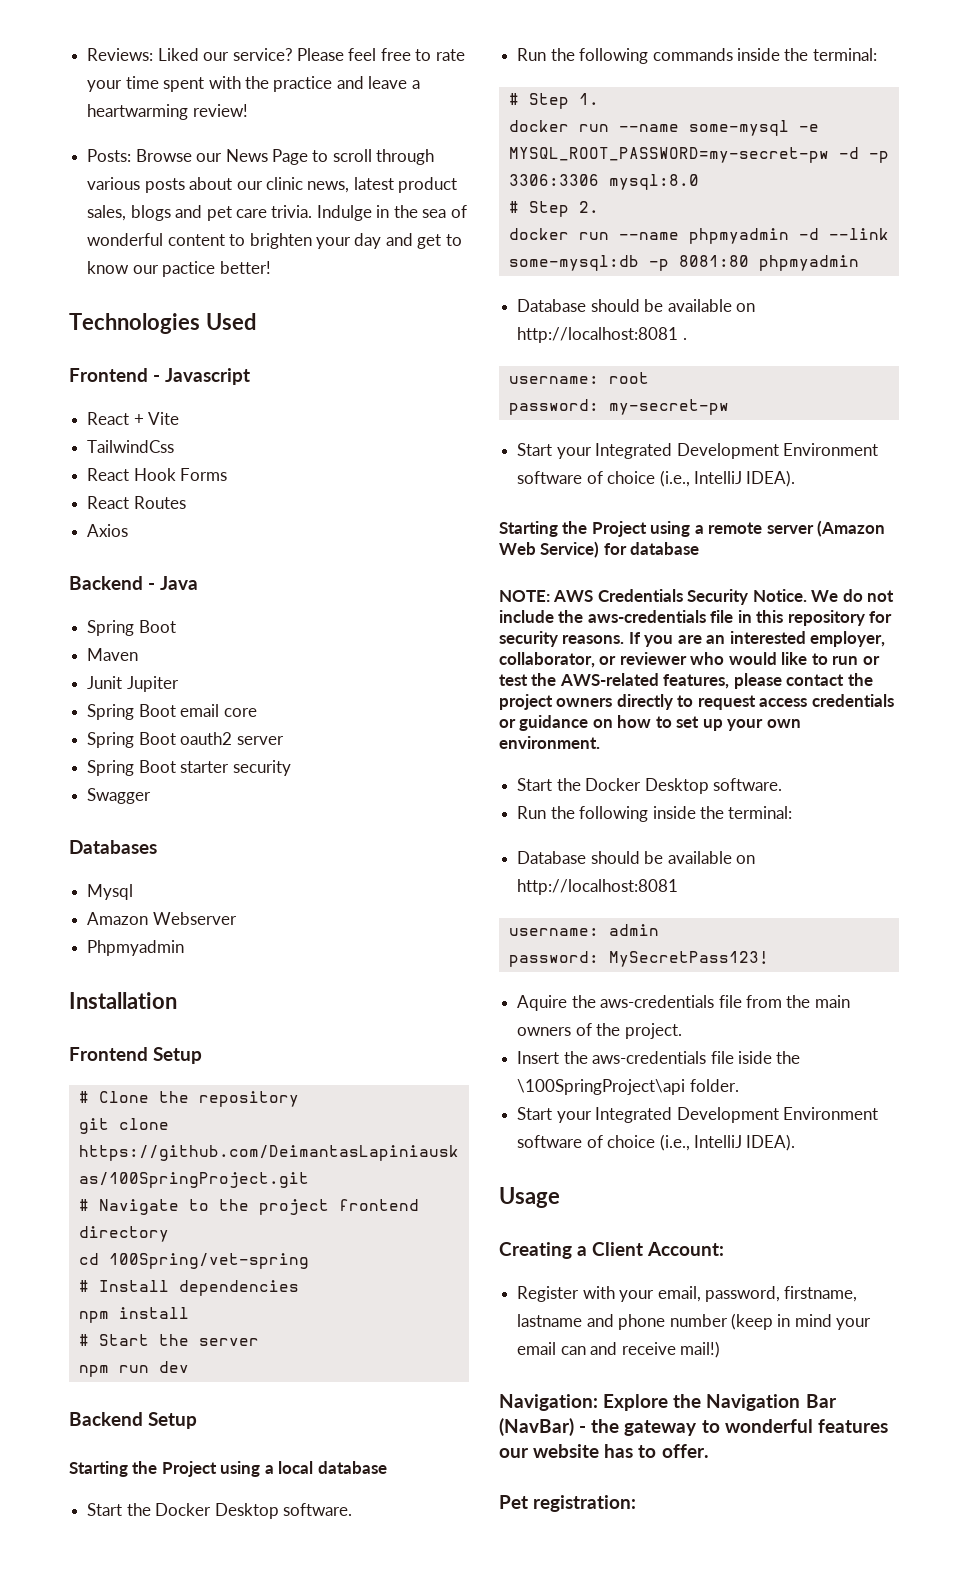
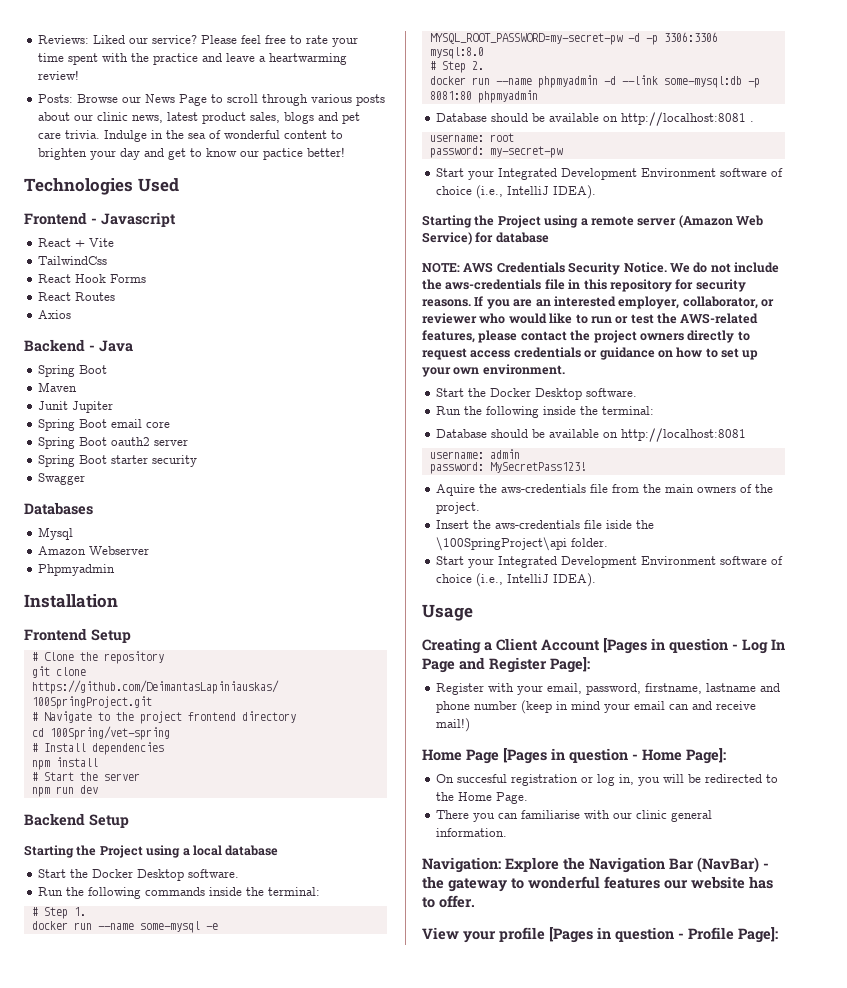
- Creating a Client Account:
+ Creating a Client Account [Pages in question - Log In Page and Register Page]:
+ Home Page [Pages in question - Home Page]:
+ On succesful registration or log in, you will be redirected to the Home Page.
+ There you can familiarise with our clinic general information.
- Pet registration:
+ View your profile [Pages in question - Profile Page]:

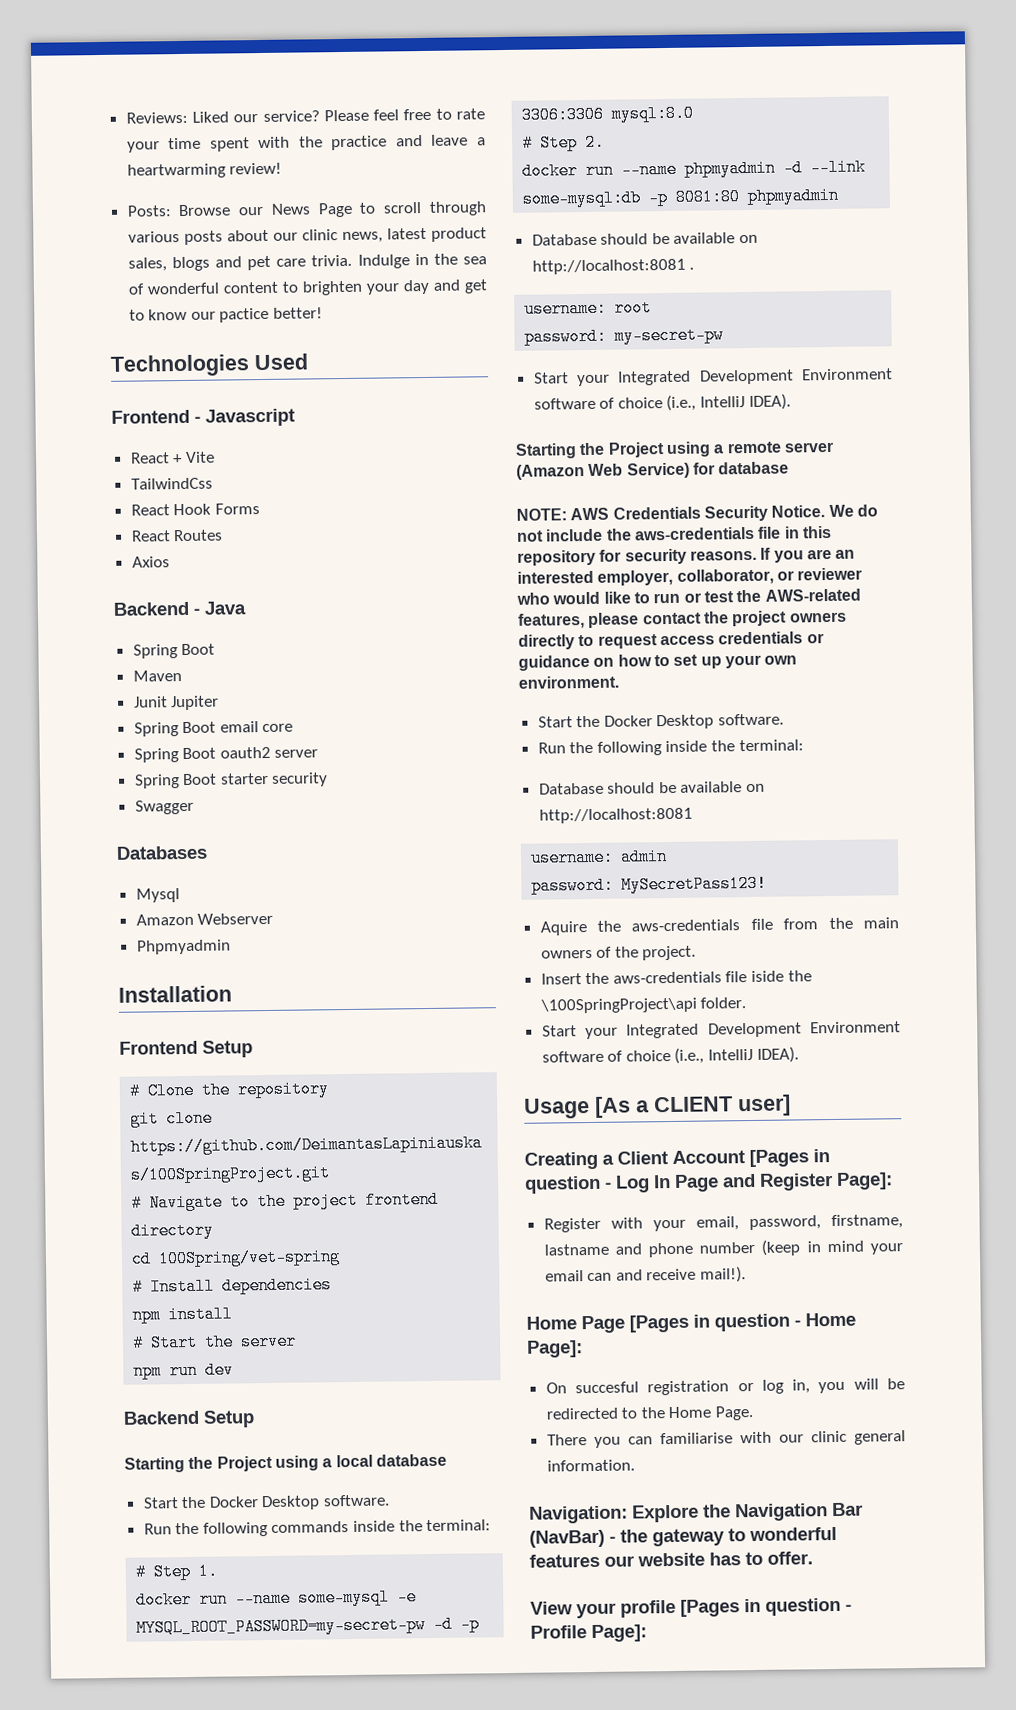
- Usage
+ Usage [As a CLIENT user]
- Register with your email, password, firstname, lastname and phone number (keep in mind your email can and receive mail!)
+ Register with your email, password, firstname, lastname and phone number (keep in mind your email can and receive mail!).

